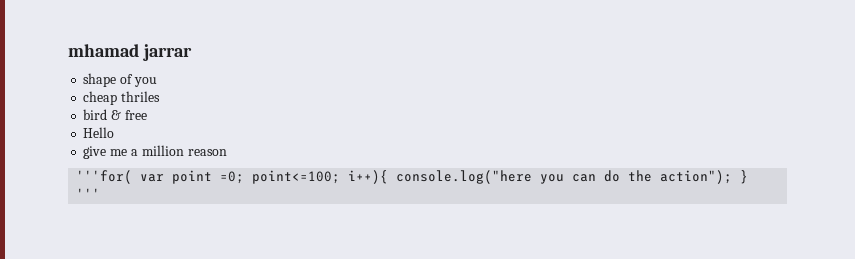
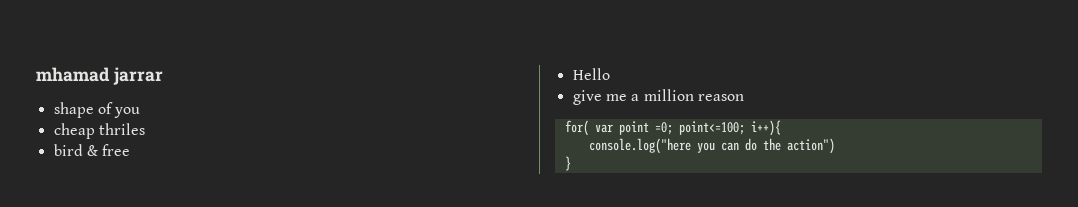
- '''for( var point =0; point<=100; i++){ console.log("here you can do the action"); } '''
+ for( var point =0; point<=100; i++){
+ console.log("here you can do the action")
+ }

